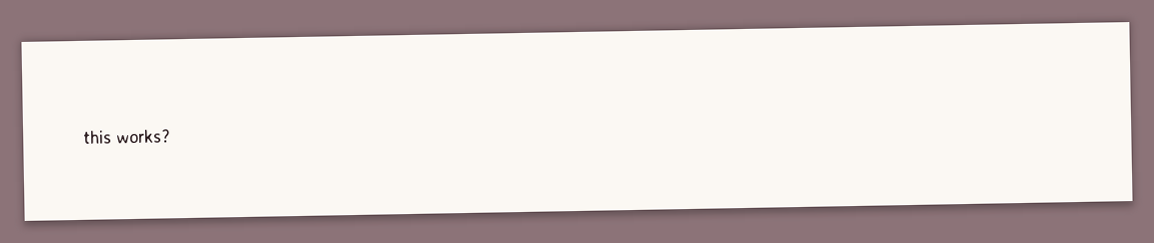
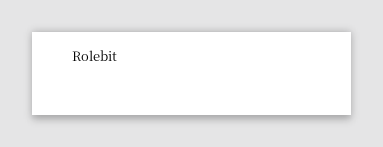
- this works?
+ Rolebit

